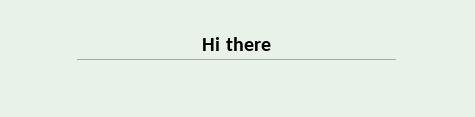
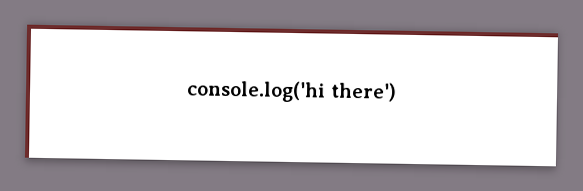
- Hi there
+ console.log('hi there')

